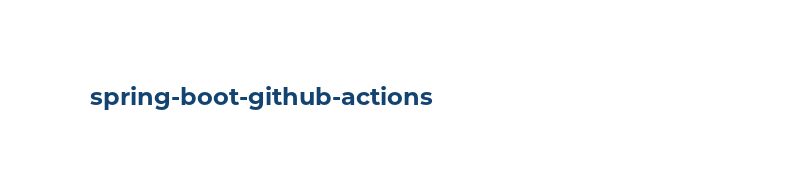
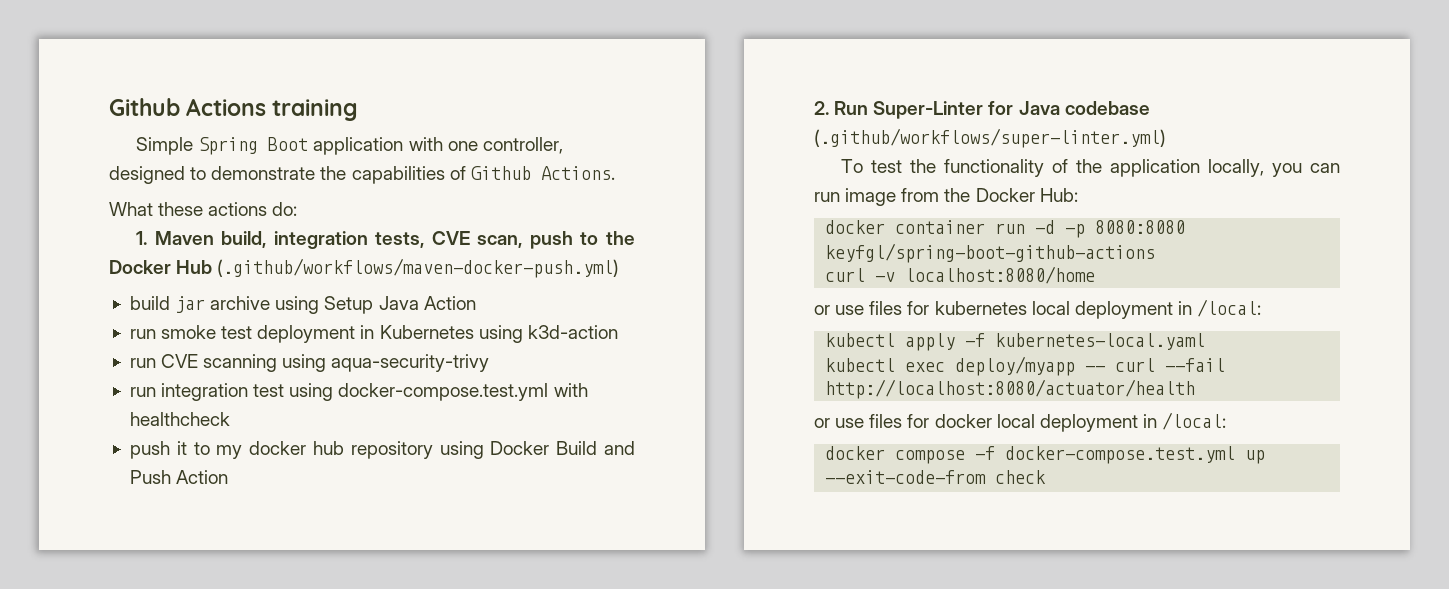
- spring-boot-github-actions
+ Github Actions training
+ Simple Spring Boot application with one controller, designed to demonstrate the capabilities of Github Actions.
+ What these actions do:
+ 1. Maven build, integration tests, CVE scan, push to the Docker Hub (.github/workflows/maven-docker-push.yml)
+ build jar archive using Setup Java Action
+ run smoke test deployment in Kubernetes using k3d-action
+ run CVE scanning using aqua-security-trivy
+ run integration test using docker-compose.test.yml with healthcheck
+ push it to my docker hub repository using Docker Build and Push Action
+ 2. Run Super-Linter for Java codebase (.github/workflows/super-linter.yml)
+ To test the functionality of the application locally, you can run image from the Docker Hub:
+ docker container run -d -p 8080:8080 keyfgl/spring-boot-github-actions
+ curl -v localhost:8080/home
+ or use files for kubernetes local deployment in /local:
+ kubectl apply -f kubernetes-local.yaml
+ kubectl exec deploy/myapp -- curl --fail http://localhost:8080/actuator/health
+ or use files for docker local deployment in /local:
+ docker compose -f docker-compose.test.yml up --exit-code-from check

